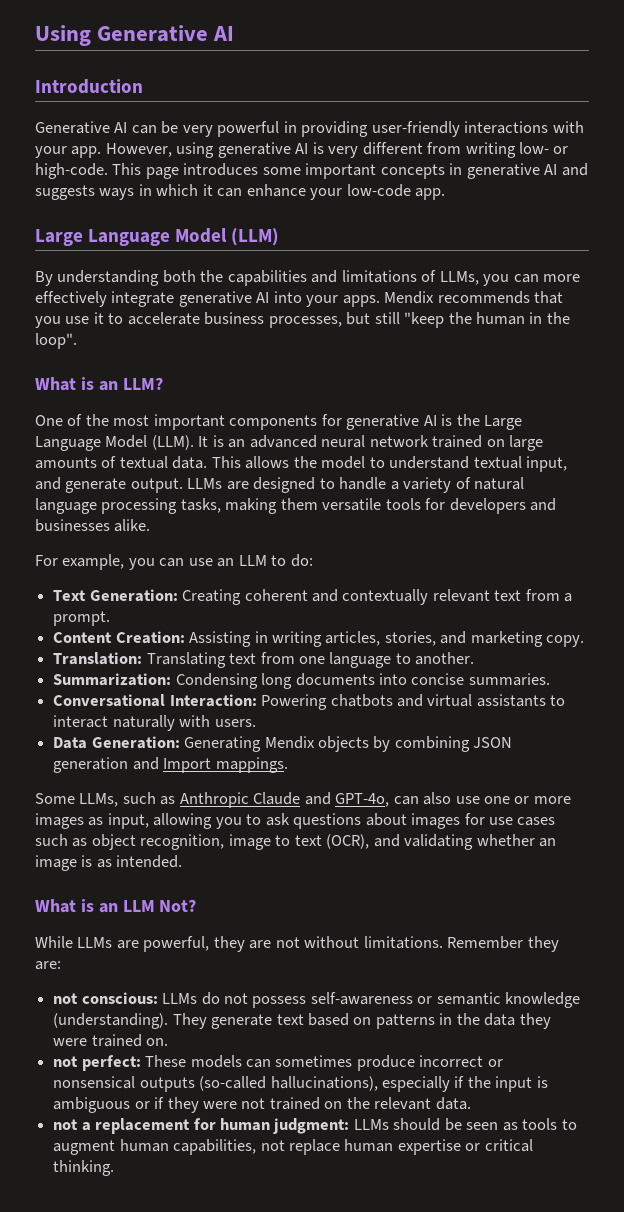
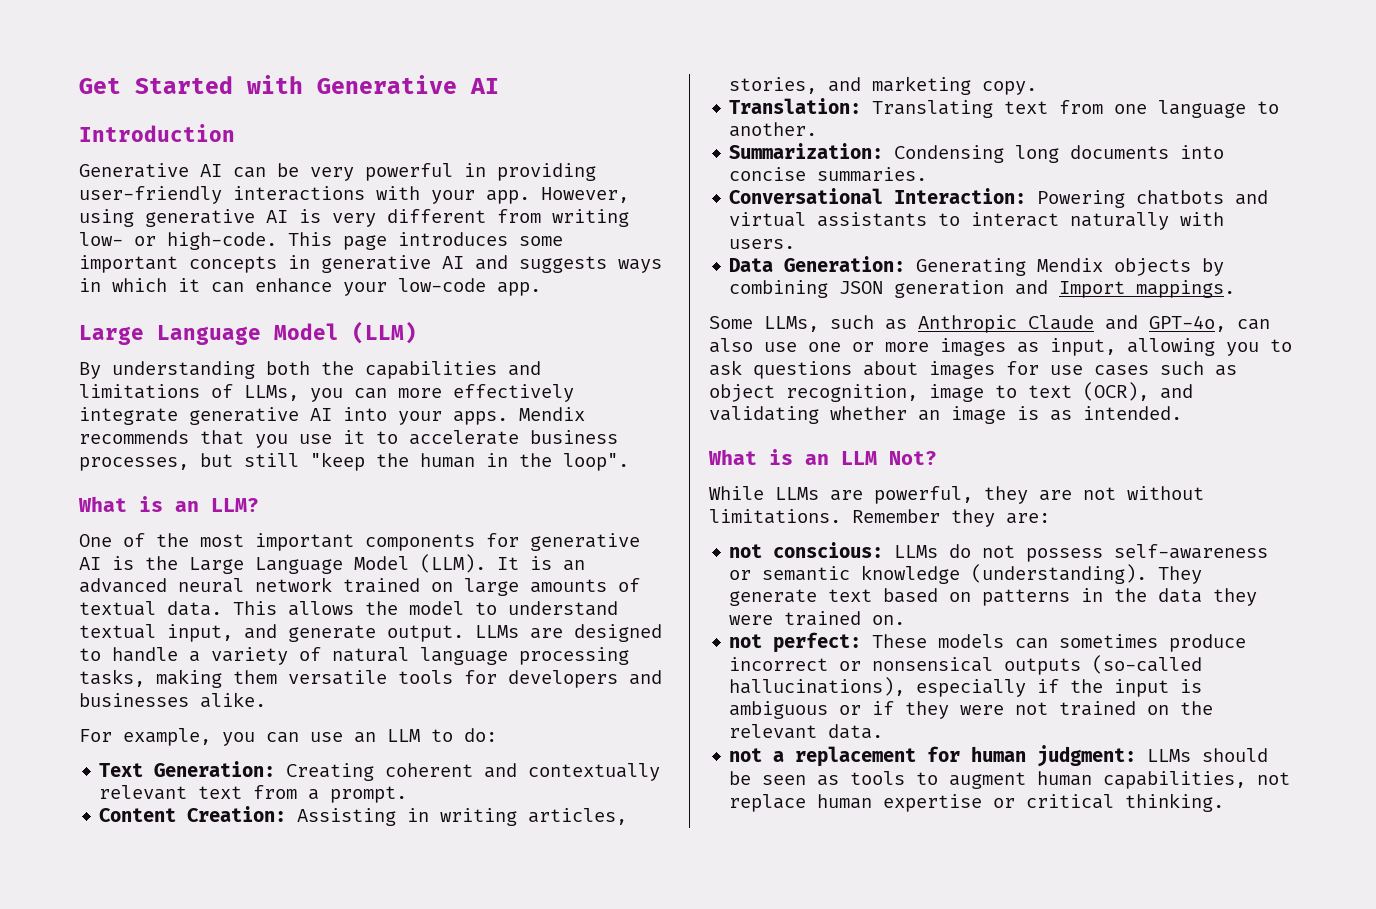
- Using Generative AI
+ Get Started with Generative AI

